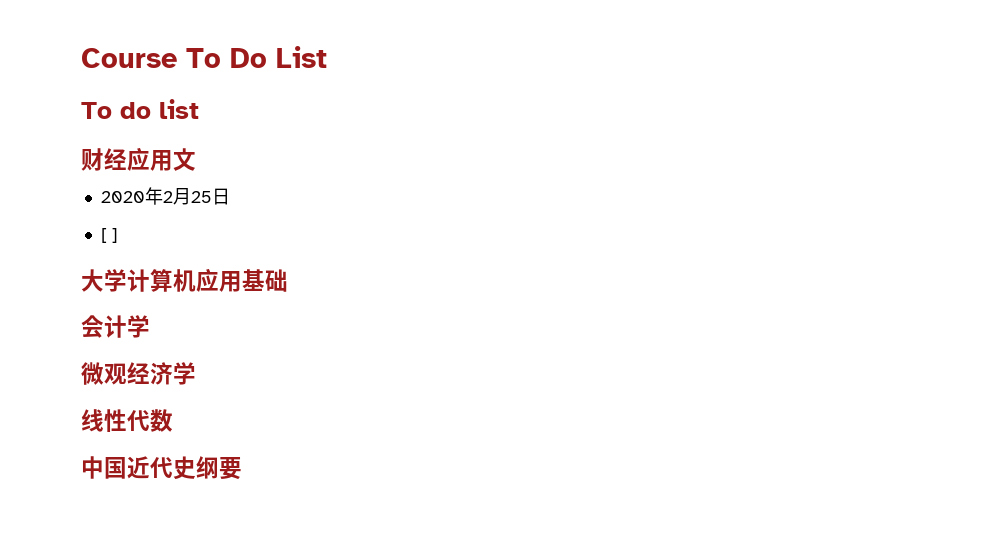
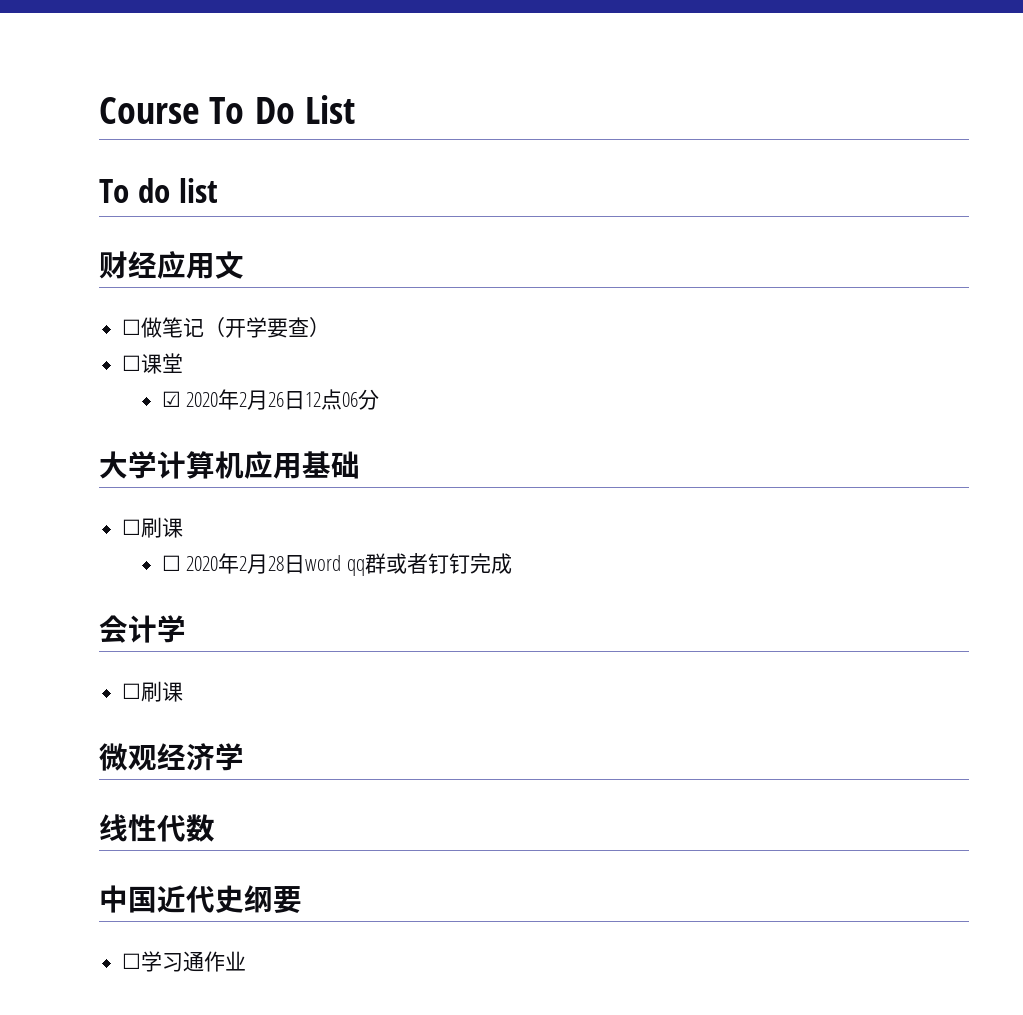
- 2020年2月25日
- [ ]
+ ☐做笔记（开学要查）
+ ☐课堂
+ ☑ 2020年2月26日12点06分
  大学计算机应用基础
+ ☐刷课
+ ☐ 2020年2月28日word qq群或者钉钉完成
  会计学
+ ☐刷课
+ ☐学习通作业

